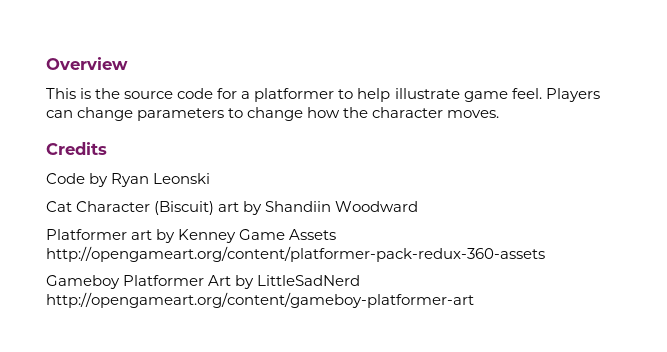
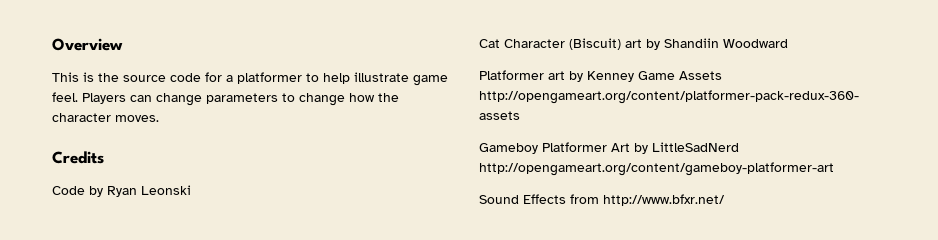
+ Sound Effects from http://www.bfxr.net/

